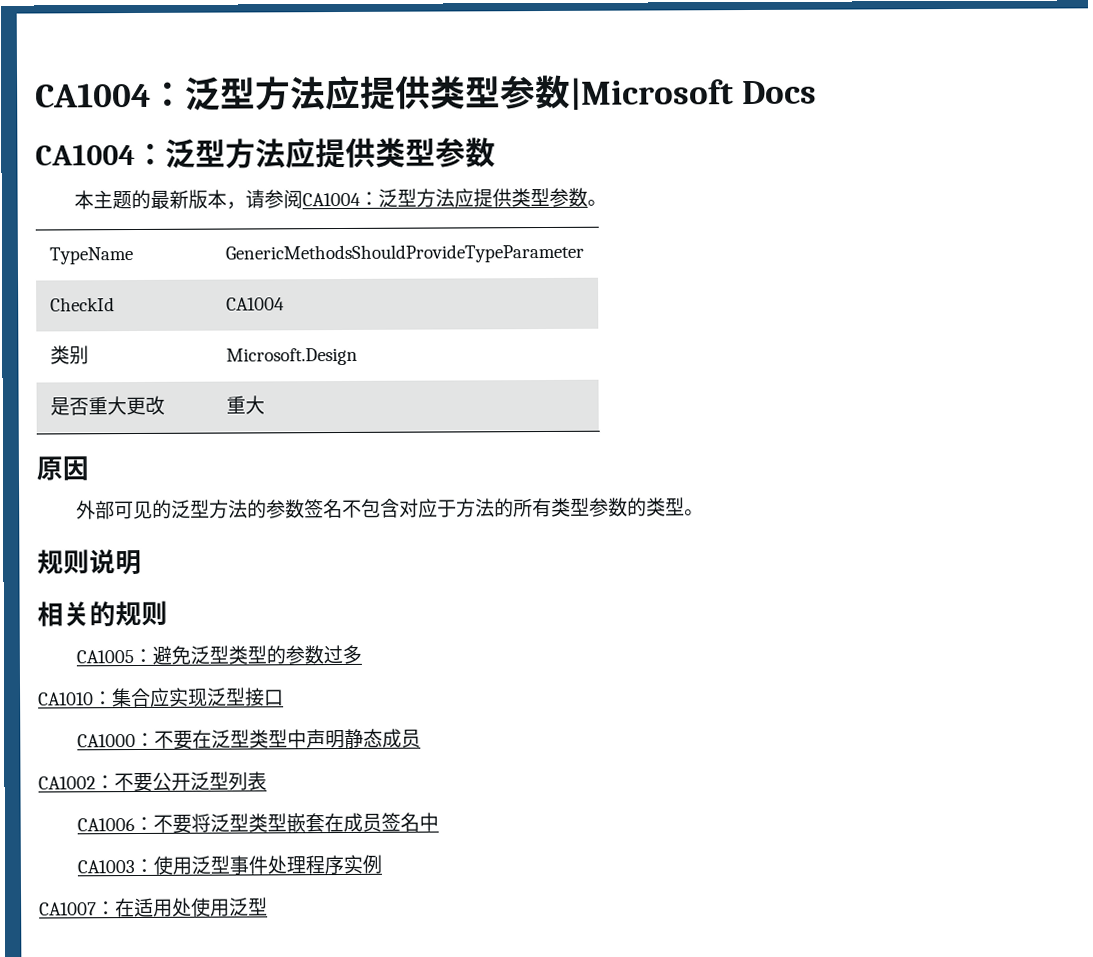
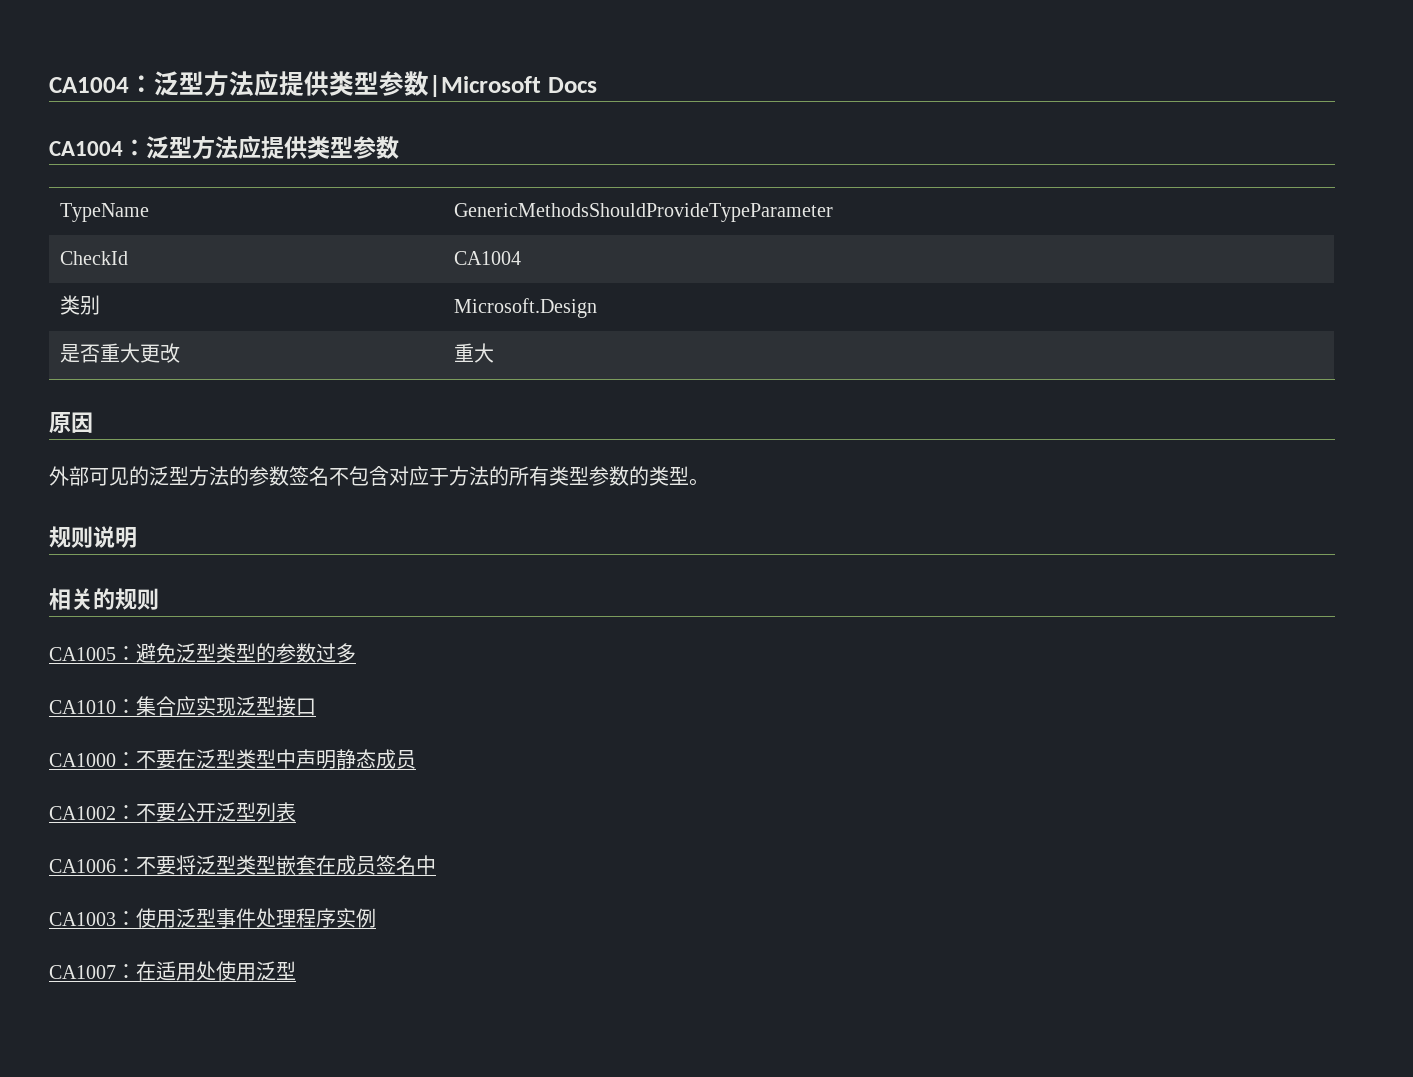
- 本主题的最新版本，请参阅CA1004：泛型方法应提供类型参数。

